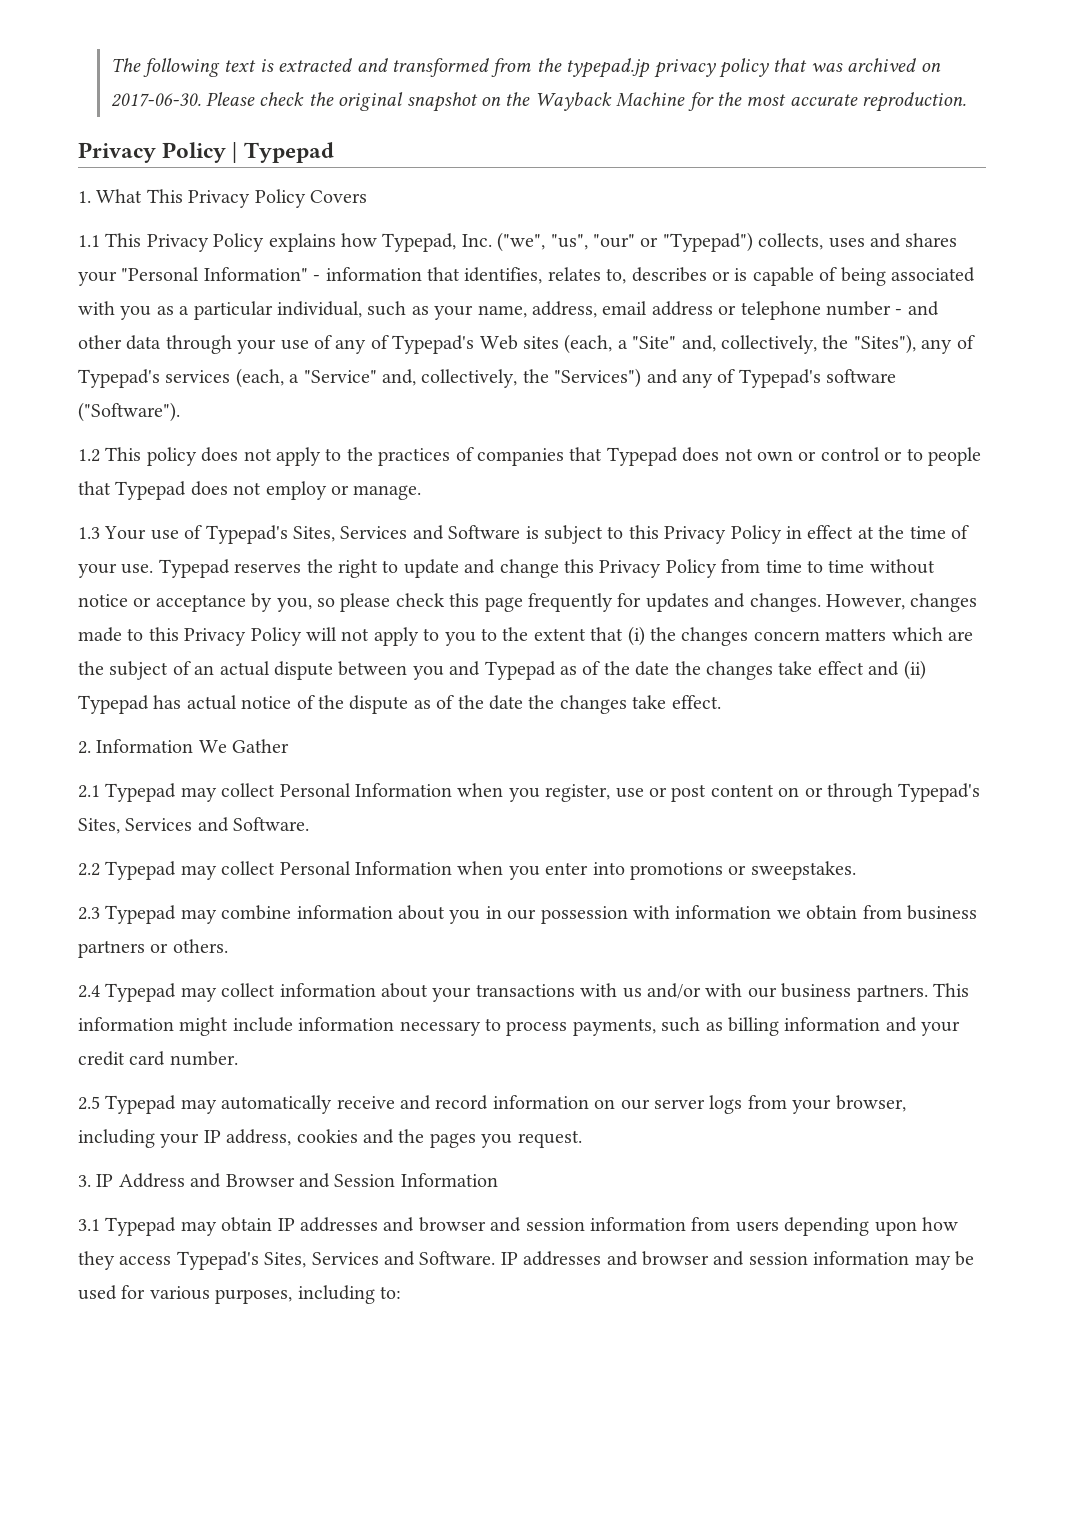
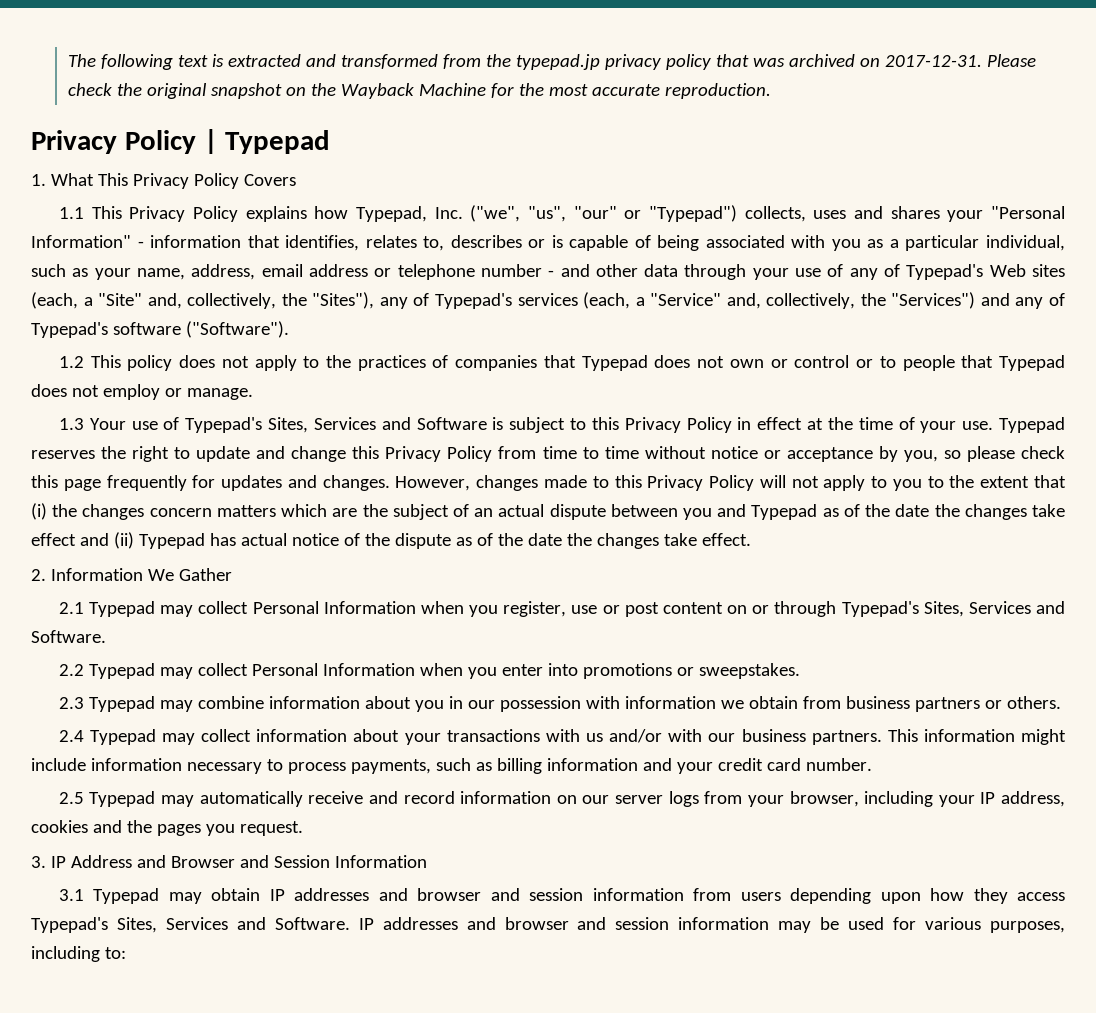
- The following text is extracted and transformed from the typepad.jp privacy policy that was archived on 2017-06-30.
+ The following text is extracted and transformed from the typepad.jp privacy policy that was archived on 2017-12-31.

